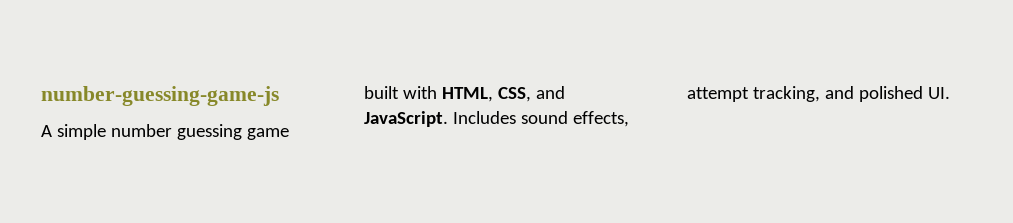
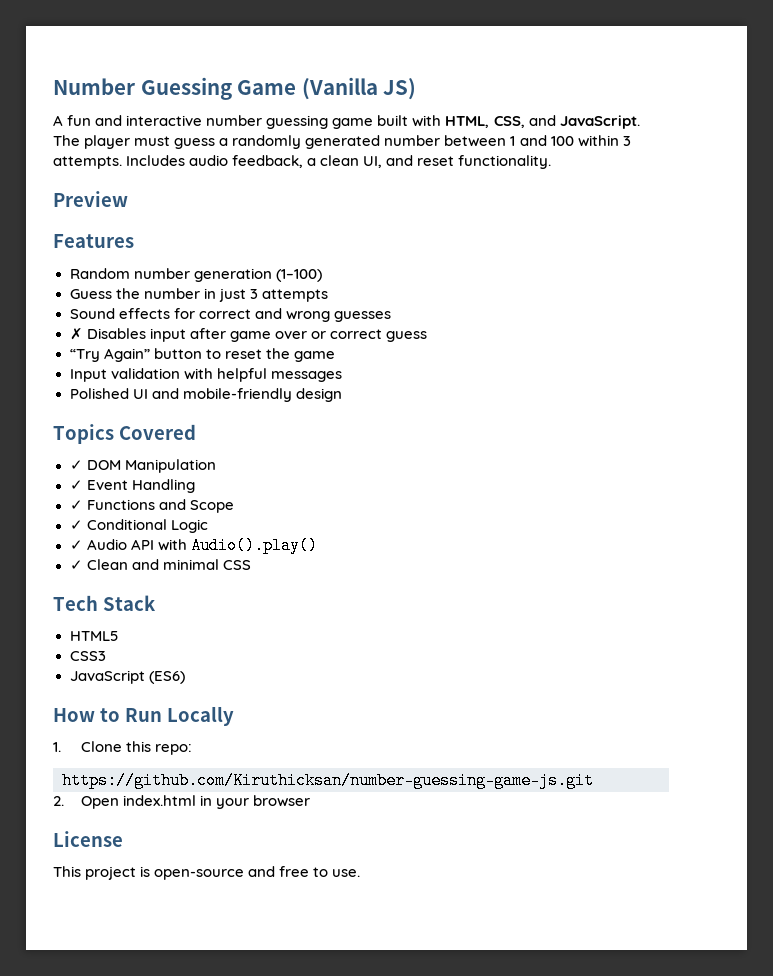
- number-guessing-game-js
- A simple number guessing game built with HTML, CSS, and JavaScript.
+ Number Guessing Game (Vanilla JS)
+ A fun and interactive number guessing game built with HTML, CSS, and JavaScript.
- Includes sound effects, attempt tracking, and polished UI.
+ The player must guess a randomly generated number between 1 and 100 within 3 attempts. Includes audio feedback, a clean UI, and reset functionality.
+ Preview
+ Features
+ Random number generation (1–100)
+ Guess the number in just 3 attempts
+ Sound effects for correct and wrong guesses
+ ✗ Disables input after game over or correct guess
+ “Try Again” button to reset the game
+ Input validation with helpful messages
+ Polished UI and mobile-friendly design
+ Topics Covered
+ ✓ DOM Manipulation
+ ✓ Event Handling
+ ✓ Functions and Scope
+ ✓ Conditional Logic
+ ✓ Audio API with Audio().play()
+ ✓ Clean and minimal CSS
+ Tech Stack
+ HTML5
+ CSS3
+ JavaScript (ES6)
+ How to Run Locally
+ 1. Clone this repo:
+ https://github.com/Kiruthicksan/number-guessing-game-js.git
+ 2. Open index.html in your browser
+ License
+ This project is open-source and free to use.

